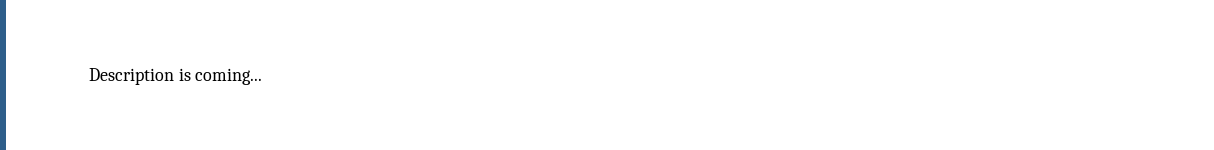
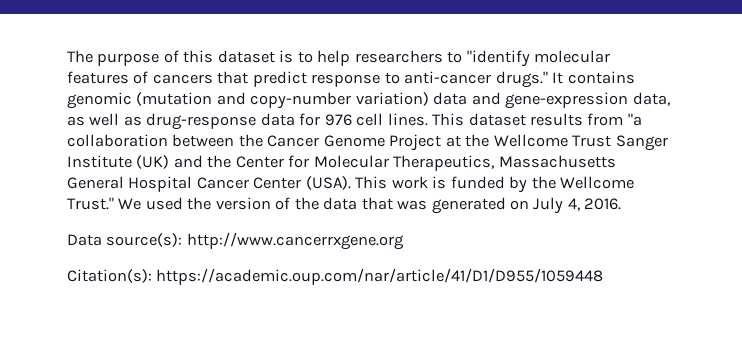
- Description is coming...
+ The purpose of this dataset is to help researchers to "identify molecular features of cancers that predict response to anti-cancer drugs." It contains genomic (mutation and copy-number variation) data and gene-expression data, as well as drug-response data for 976 cell lines. This dataset results from "a collaboration between the Cancer Genome Project at the Wellcome Trust Sanger Institute (UK) and the Center for Molecular Therapeutics, Massachusetts General Hospital Cancer Center (USA). This work is funded by the Wellcome Trust." We used the version of the data that was generated on July 4, 2016.
+ Data source(s): http://www.cancerrxgene.org
+ Citation(s): https://academic.oup.com/nar/article/41/D1/D955/1059448

